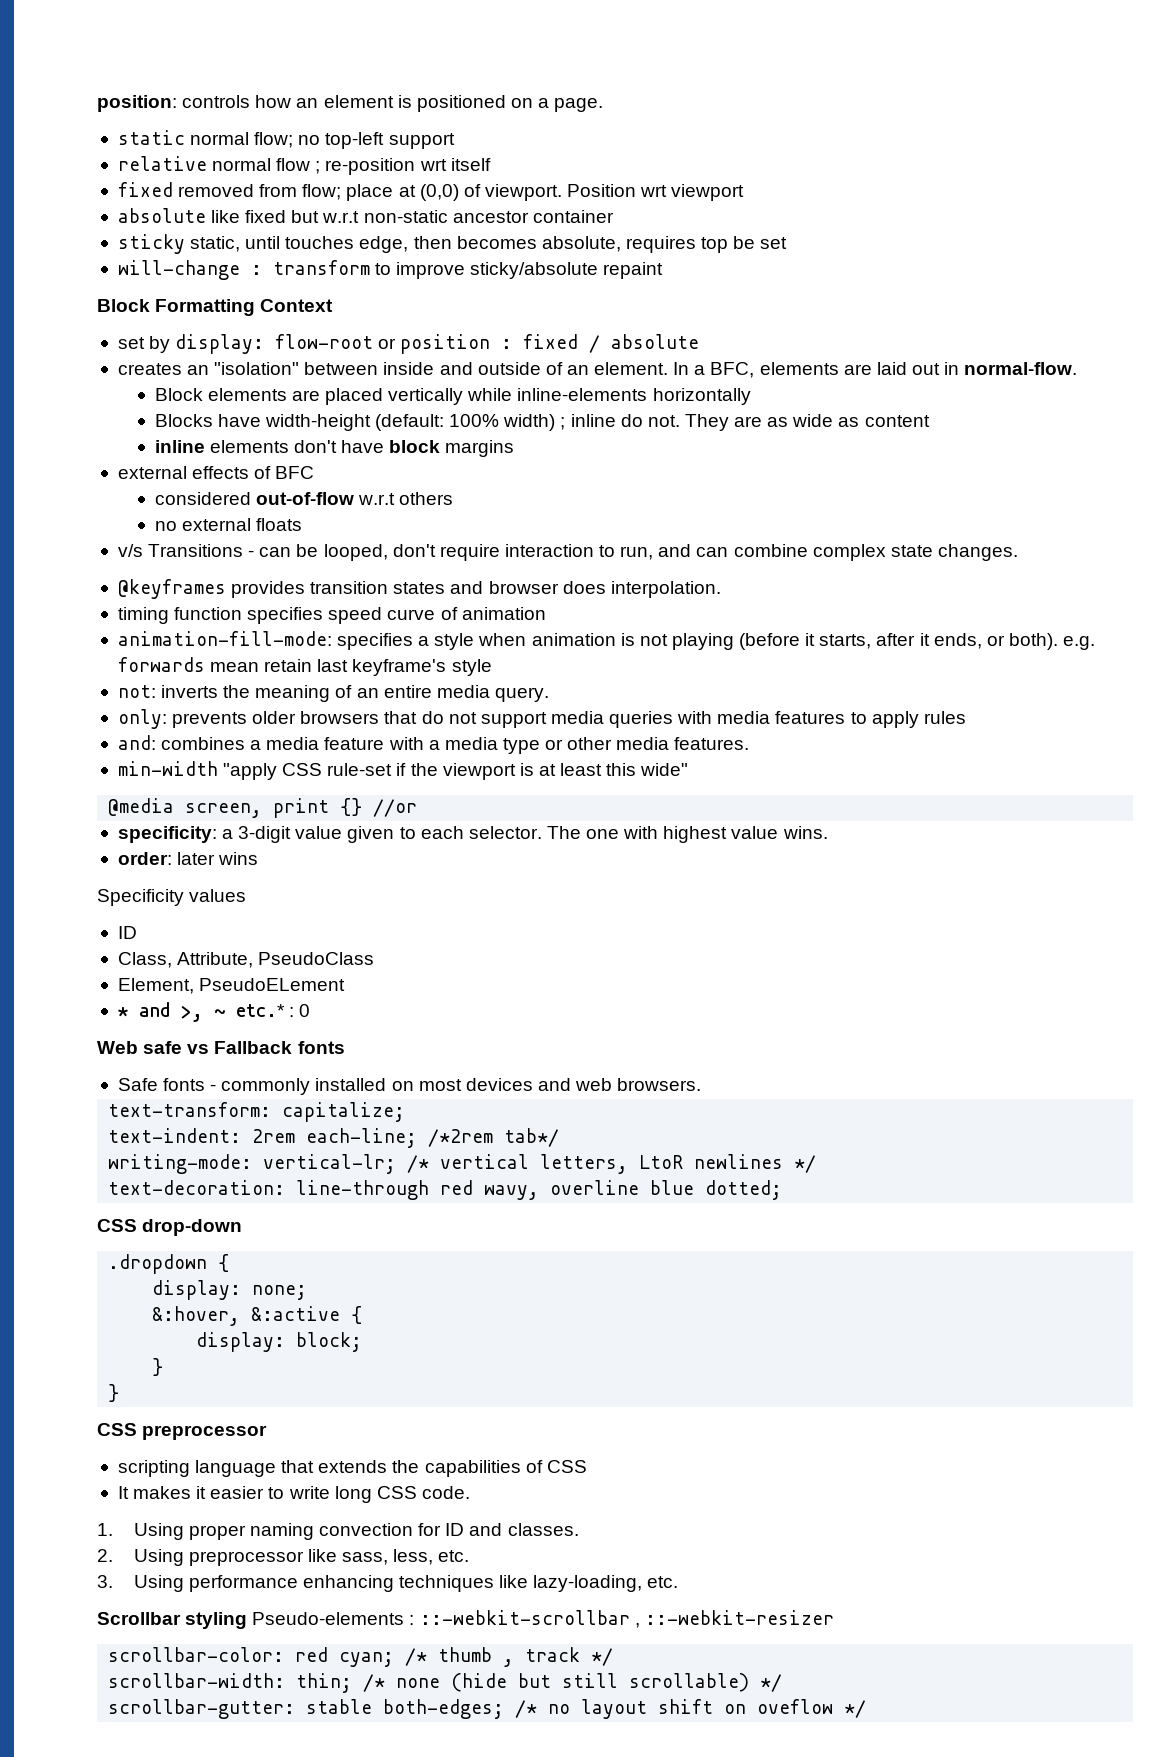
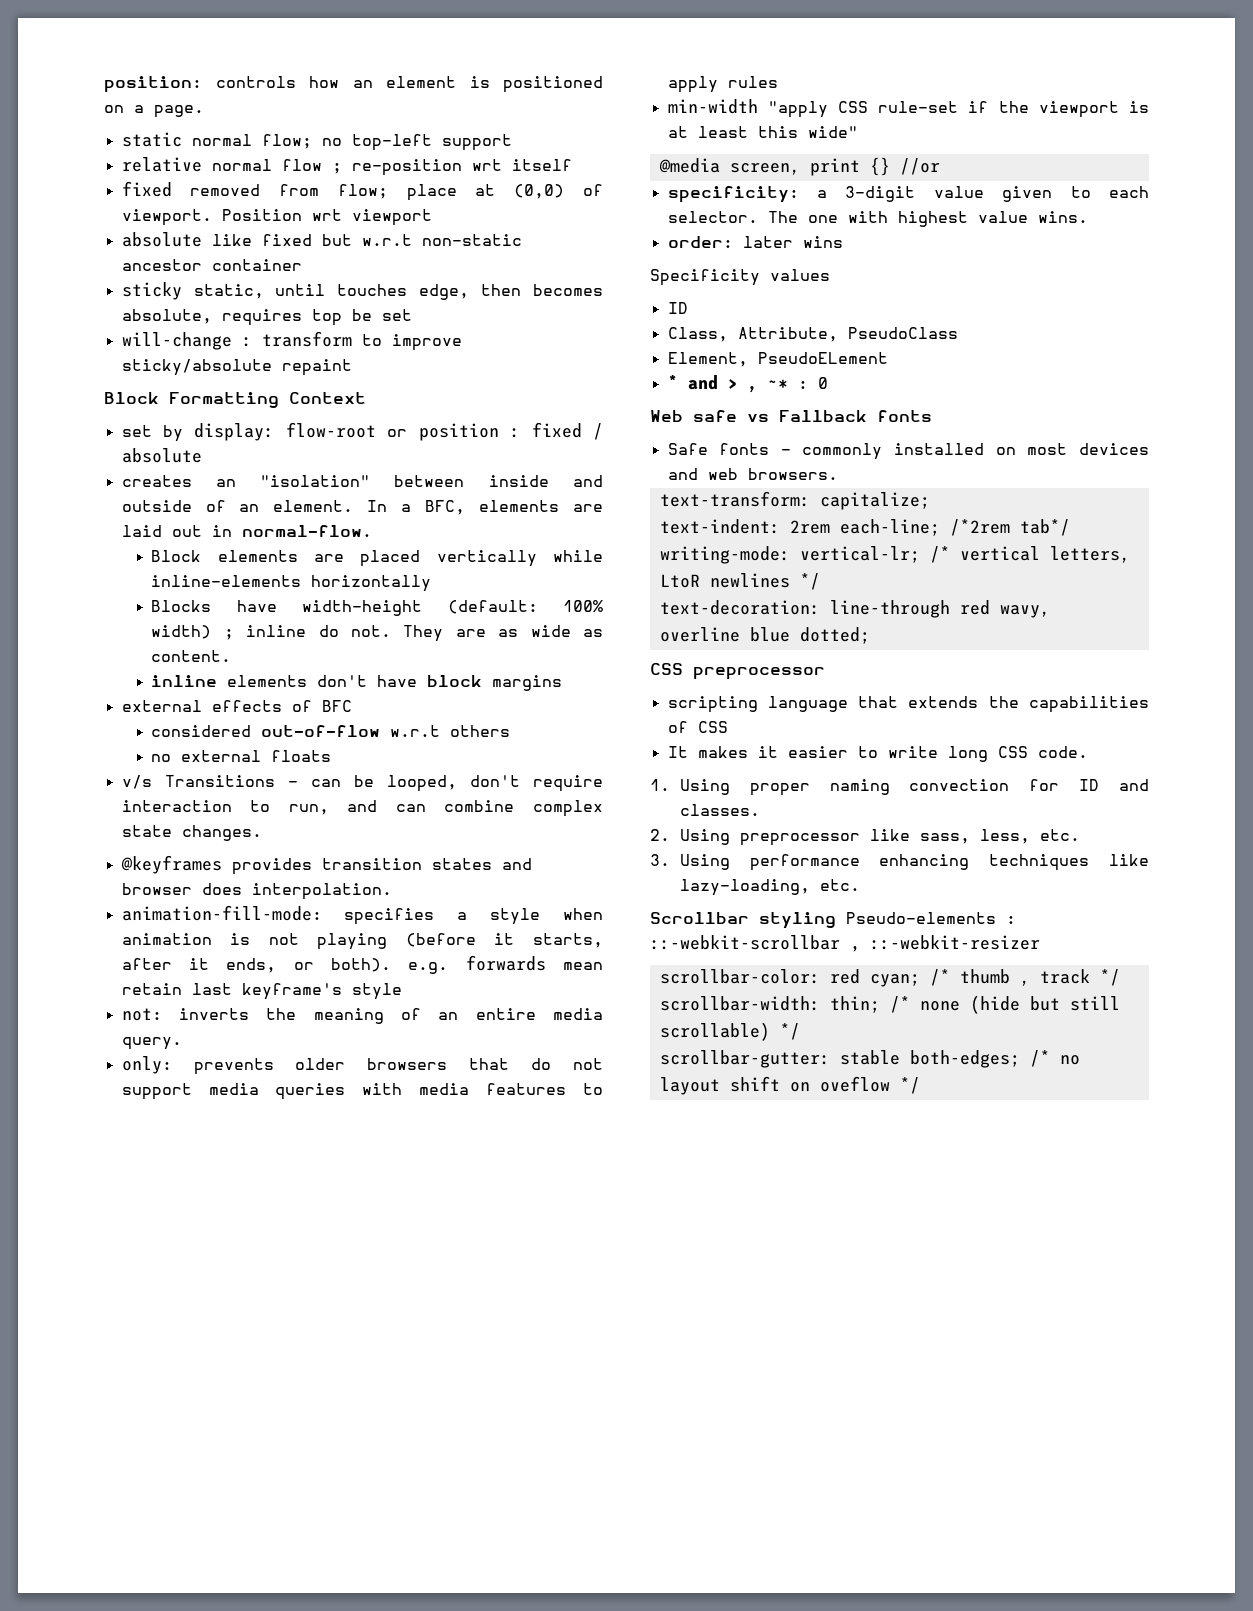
- They are as wide as content
+ They are as wide as content.
- timing function specifies speed curve of animation
- and: combines a media feature with a media type or other media features.
- * and >, ~ etc.* : 0
+ * and > , ~* : 0
- CSS drop-down
- .dropdown {
- display: none;
- &:hover, &:active {
- display: block;
- }
- }

